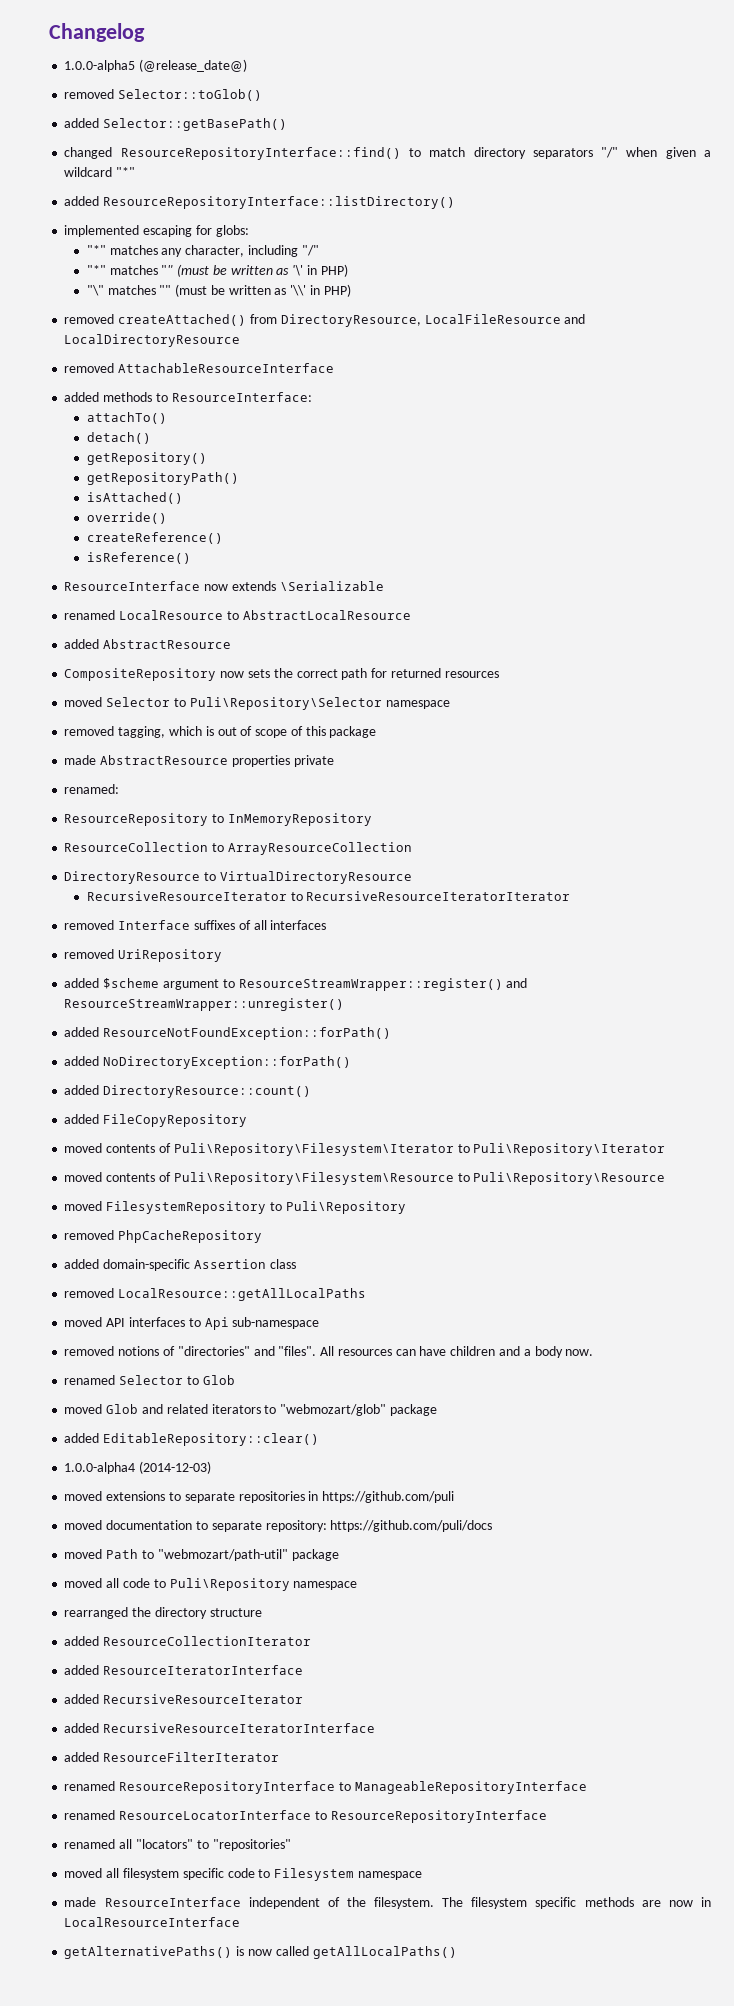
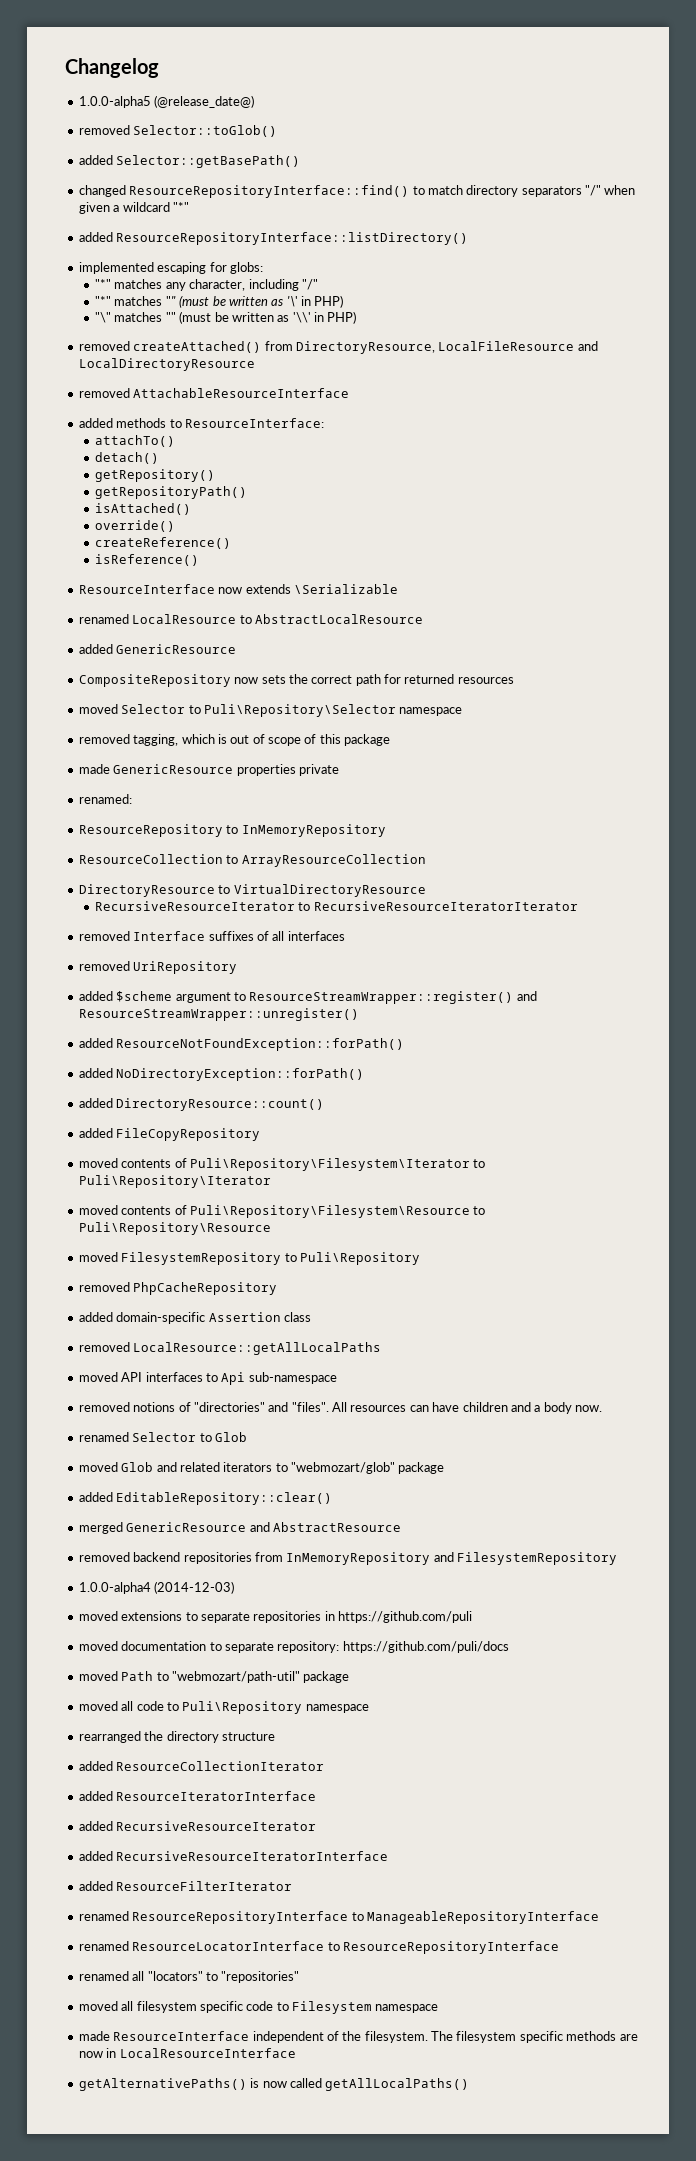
- added AbstractResource
+ added GenericResource
- made AbstractResource properties private
+ made GenericResource properties private
+ merged GenericResource and AbstractResource
+ removed backend repositories from InMemoryRepository and FilesystemRepository

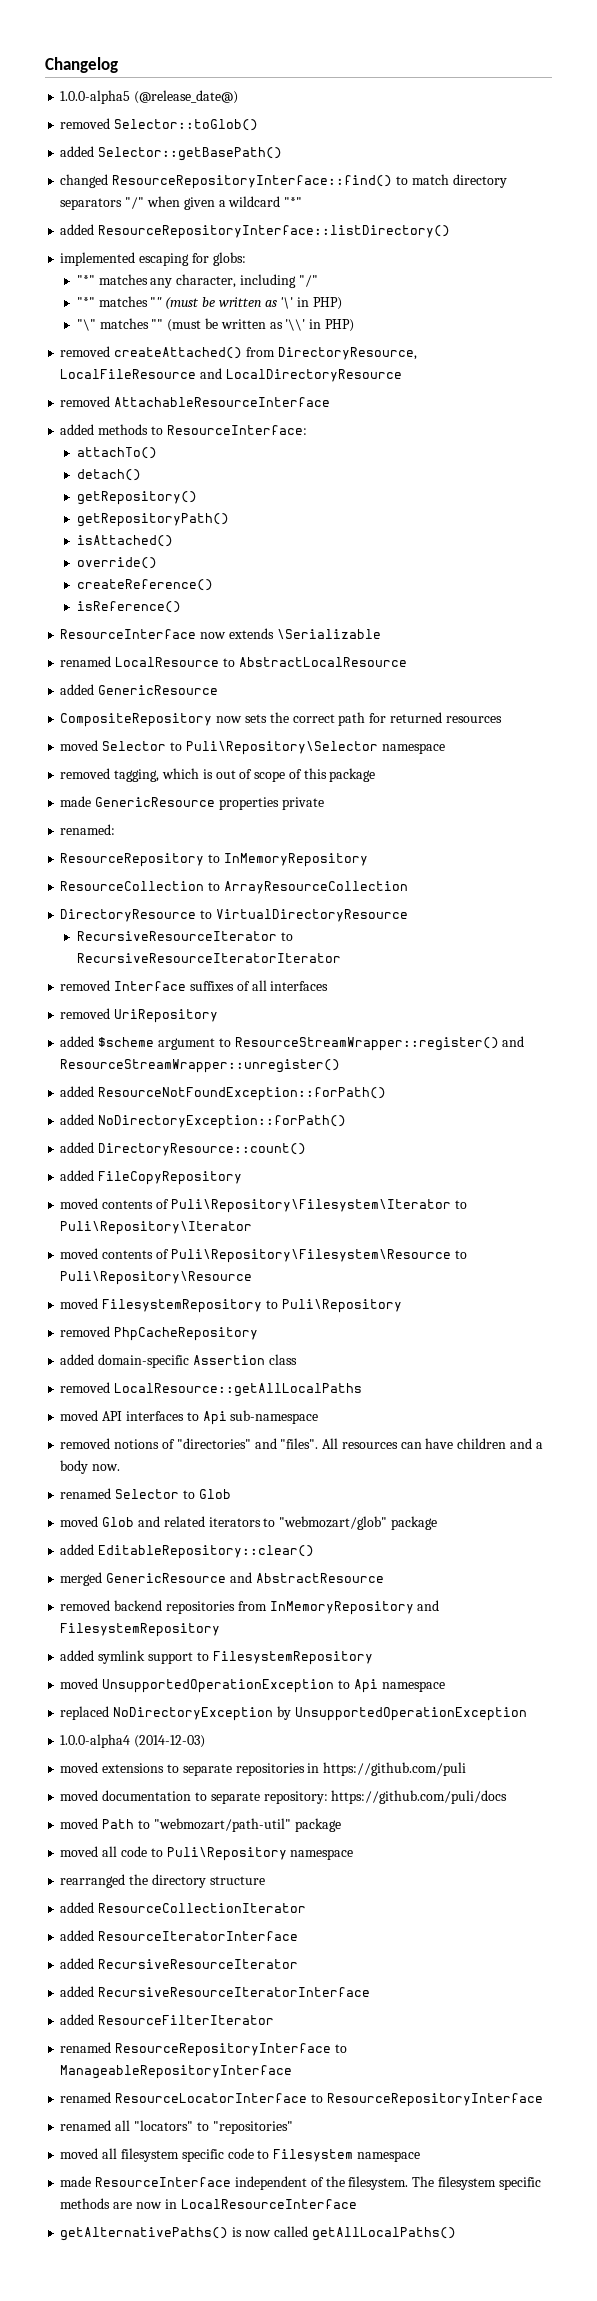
+ added symlink support to FilesystemRepository
+ moved UnsupportedOperationException to Api namespace
+ replaced NoDirectoryException by UnsupportedOperationException

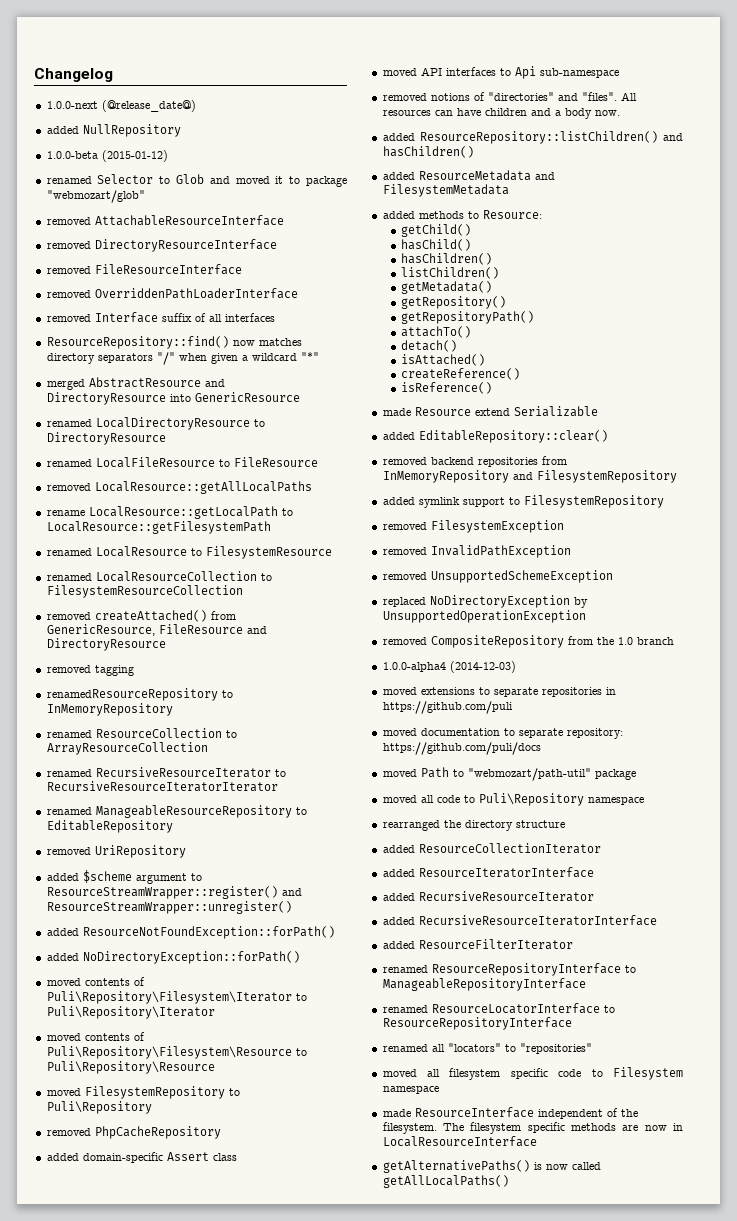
- 1.0.0-alpha5 (@release_date@)
+ 1.0.0-next (@release_date@)
- removed Selector::toGlob()
- added Selector::getBasePath()
- changed ResourceRepositoryInterface::find() to match directory separators "/" when given a wildcard "*"
+ added NullRepository
+ 1.0.0-beta (2015-01-12)
+ renamed Selector to Glob and moved it to package "webmozart/glob"
+ removed AttachableResourceInterface
+ removed DirectoryResourceInterface
+ removed FileResourceInterface
+ removed OverriddenPathLoaderInterface
+ removed Interface suffix of all interfaces
+ ResourceRepository::find() now matches directory separators "/" when given a wildcard "*"
- added ResourceRepositoryInterface::listDirectory()
- implemented escaping for globs:
- "*" matches any character, including "/"
- "*" matches "" (must be written as '\' in PHP)
- "\" matches "" (must be written as '\\' in PHP)
- removed createAttached() from DirectoryResource, LocalFileResource and LocalDirectoryResource
- removed AttachableResourceInterface
- added methods to ResourceInterface:
- attachTo()
- detach()
- getRepository()
- getRepositoryPath()
- isAttached()
- override()
- createReference()
- isReference()
- ResourceInterface now extends \Serializable
- renamed LocalResource to AbstractLocalResource
- added GenericResource
- CompositeRepository now sets the correct path for returned resources
- moved Selector to Puli\Repository\Selector namespace
- removed tagging, which is out of scope of this package
- made GenericResource properties private
- renamed:
- ResourceRepository to InMemoryRepository
+ merged AbstractResource and DirectoryResource into GenericResource
+ renamed LocalDirectoryResource to DirectoryResource
+ renamed LocalFileResource to FileResource
+ removed LocalResource::getAllLocalPaths
+ rename LocalResource::getLocalPath to LocalResource::getFilesystemPath
+ renamed LocalResource to FilesystemResource
+ renamed LocalResourceCollection to FilesystemResourceCollection
+ removed createAttached() from GenericResource, FileResource and DirectoryResource
+ removed tagging
+ renamedResourceRepository to InMemoryRepository
- ResourceCollection to ArrayResourceCollection
+ renamed ResourceCollection to ArrayResourceCollection
- DirectoryResource to VirtualDirectoryResource
- RecursiveResourceIterator to RecursiveResourceIteratorIterator
+ renamed RecursiveResourceIterator to RecursiveResourceIteratorIterator
- removed Interface suffixes of all interfaces
+ renamed ManageableResourceRepository to EditableRepository
- added DirectoryResource::count()
- added FileCopyRepository
- added domain-specific Assertion class
+ added domain-specific Assert class
- removed LocalResource::getAllLocalPaths
- renamed Selector to Glob
- moved Glob and related iterators to "webmozart/glob" package
+ added ResourceRepository::listChildren() and hasChildren()
+ added ResourceMetadata and FilesystemMetadata
+ added methods to Resource:
+ getChild()
+ hasChild()
+ hasChildren()
+ listChildren()
+ getMetadata()
+ getRepository()
+ getRepositoryPath()
+ attachTo()
+ detach()
+ isAttached()
+ createReference()
+ isReference()
+ made Resource extend Serializable
  added EditableRepository::clear()
- merged GenericResource and AbstractResource
- moved UnsupportedOperationException to Api namespace
+ removed FilesystemException
+ removed InvalidPathException
+ removed UnsupportedSchemeException
  replaced NoDirectoryException by UnsupportedOperationException
+ removed CompositeRepository from the 1.0 branch

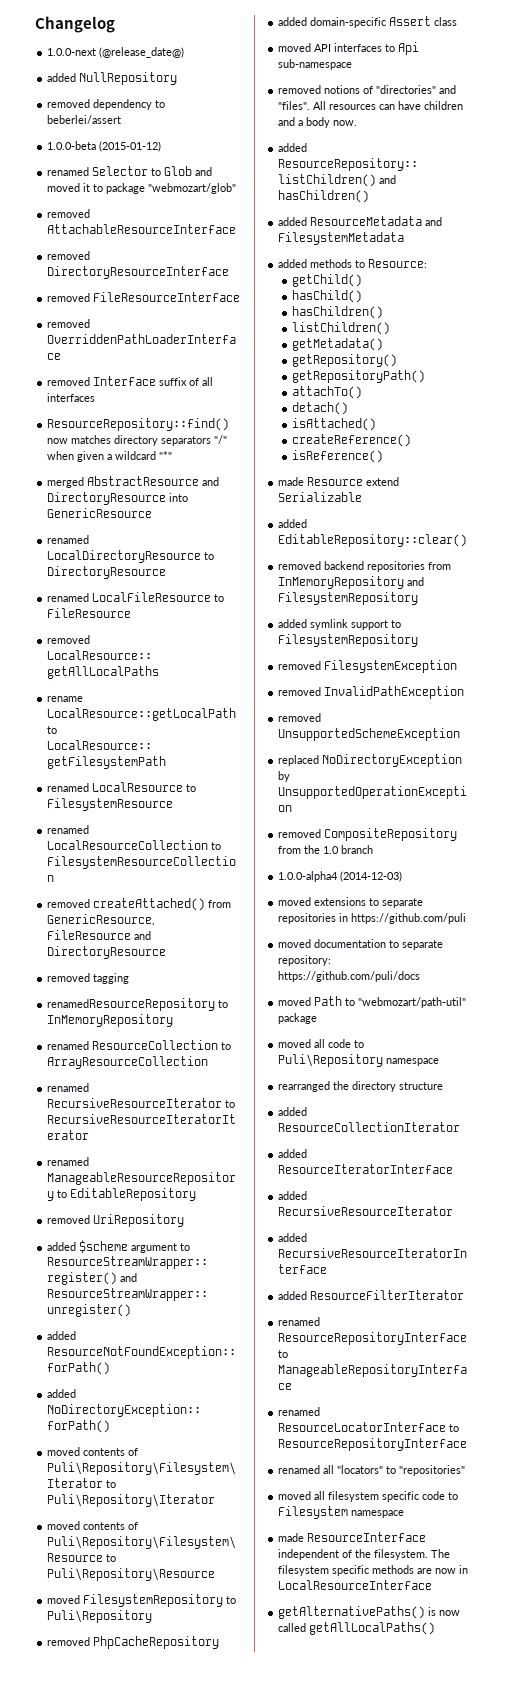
+ removed dependency to beberlei/assert

